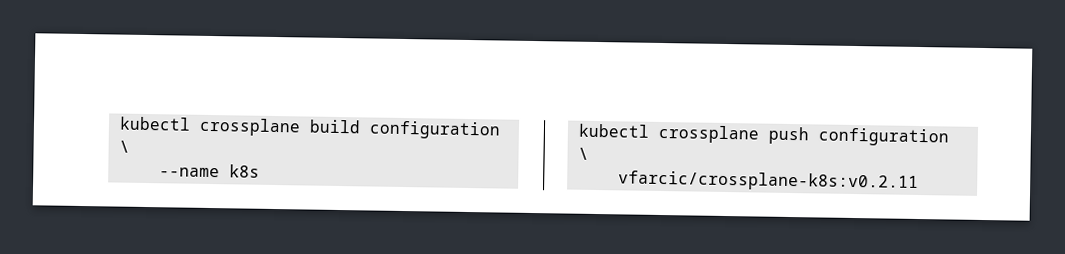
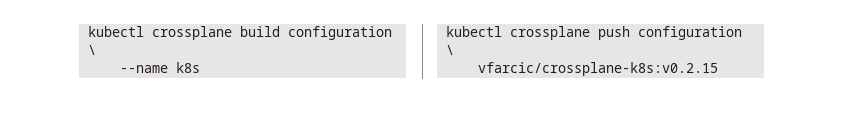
- vfarcic/crossplane-k8s:v0.2.11
+ vfarcic/crossplane-k8s:v0.2.15

